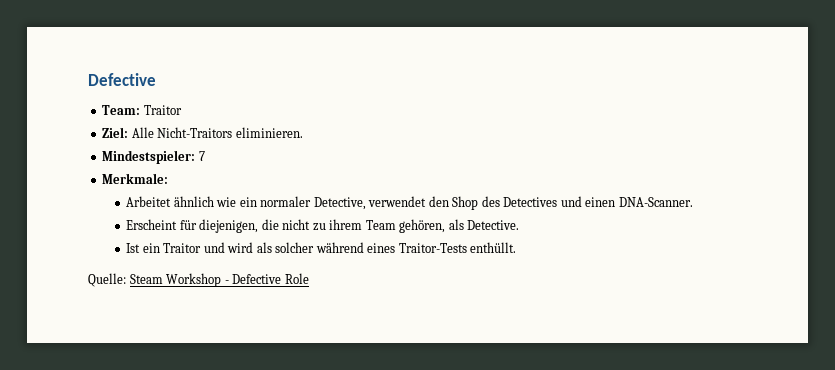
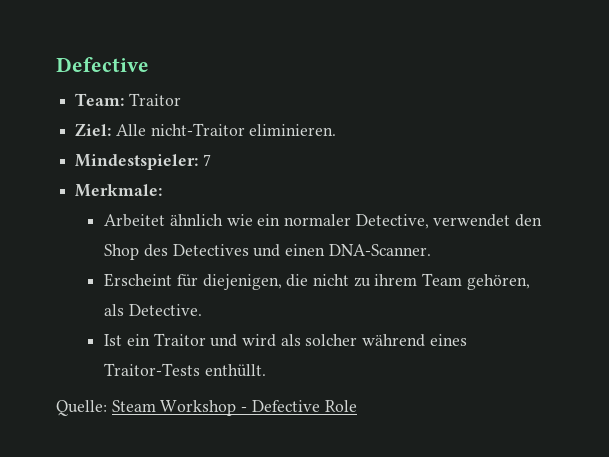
- Ziel: Alle Nicht-Traitors eliminieren.
+ Ziel: Alle nicht-Traitor eliminieren.

